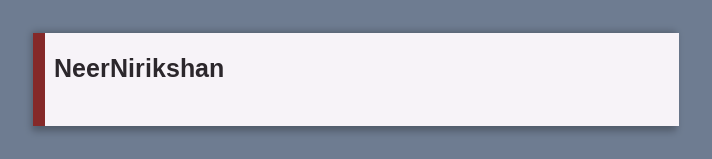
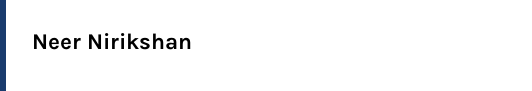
- NeerNirikshan
+ Neer Nirikshan

